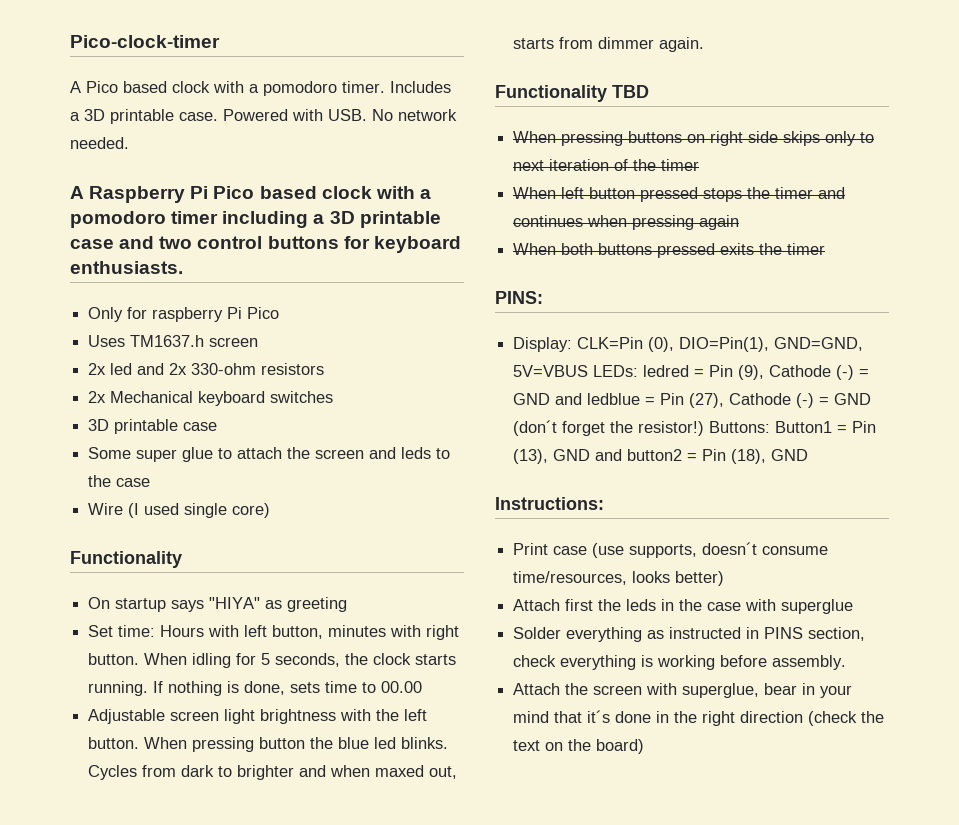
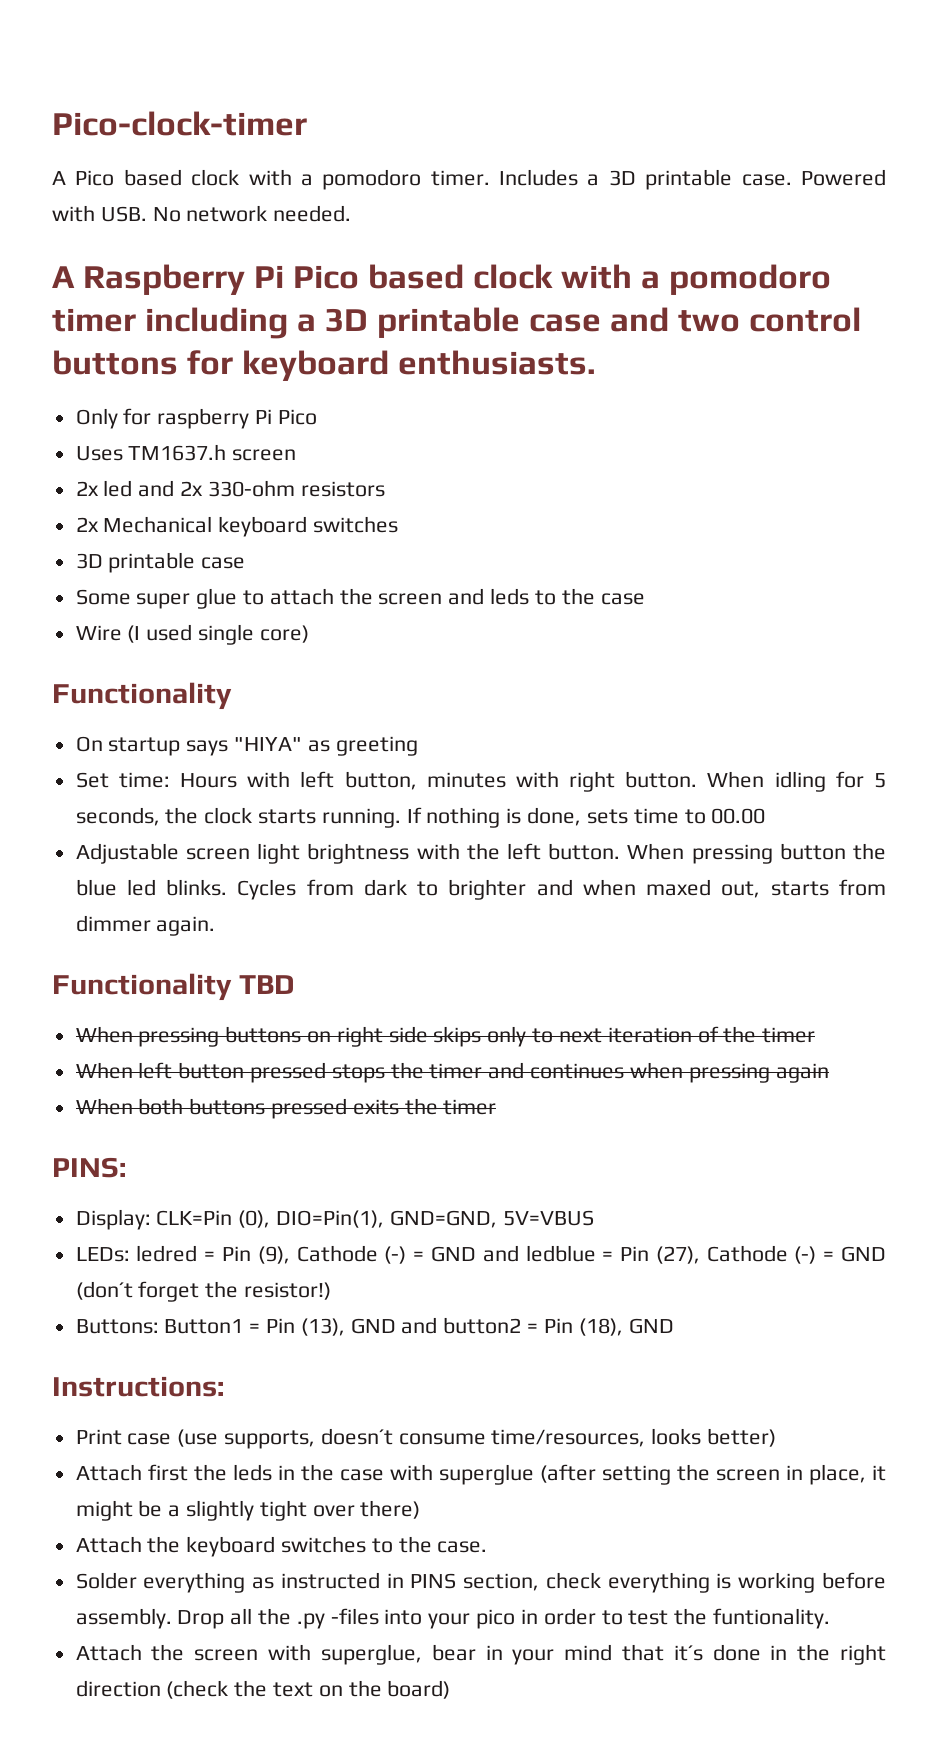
- Display: CLK=Pin (0), DIO=Pin(1), GND=GND, 5V=VBUS LEDs: ledred = Pin (9), Cathode (-) = GND and ledblue = Pin (27), Cathode (-) = GND (don´t forget the resistor!) Buttons: Button1 = Pin (13), GND and button2 = Pin (18), GND
+ Display: CLK=Pin (0), DIO=Pin(1), GND=GND, 5V=VBUS
+ LEDs: ledred = Pin (9), Cathode (-) = GND and ledblue = Pin (27), Cathode (-) = GND (don´t forget the resistor!)
+ Buttons: Button1 = Pin (13), GND and button2 = Pin (18), GND
- Attach first the leds in the case with superglue
+ Attach first the leds in the case with superglue (after setting the screen in place, it might be a slightly tight over there)
+ Attach the keyboard switches to the case.
+ Drop all the .py -files into your pico in order to test the funtionality.

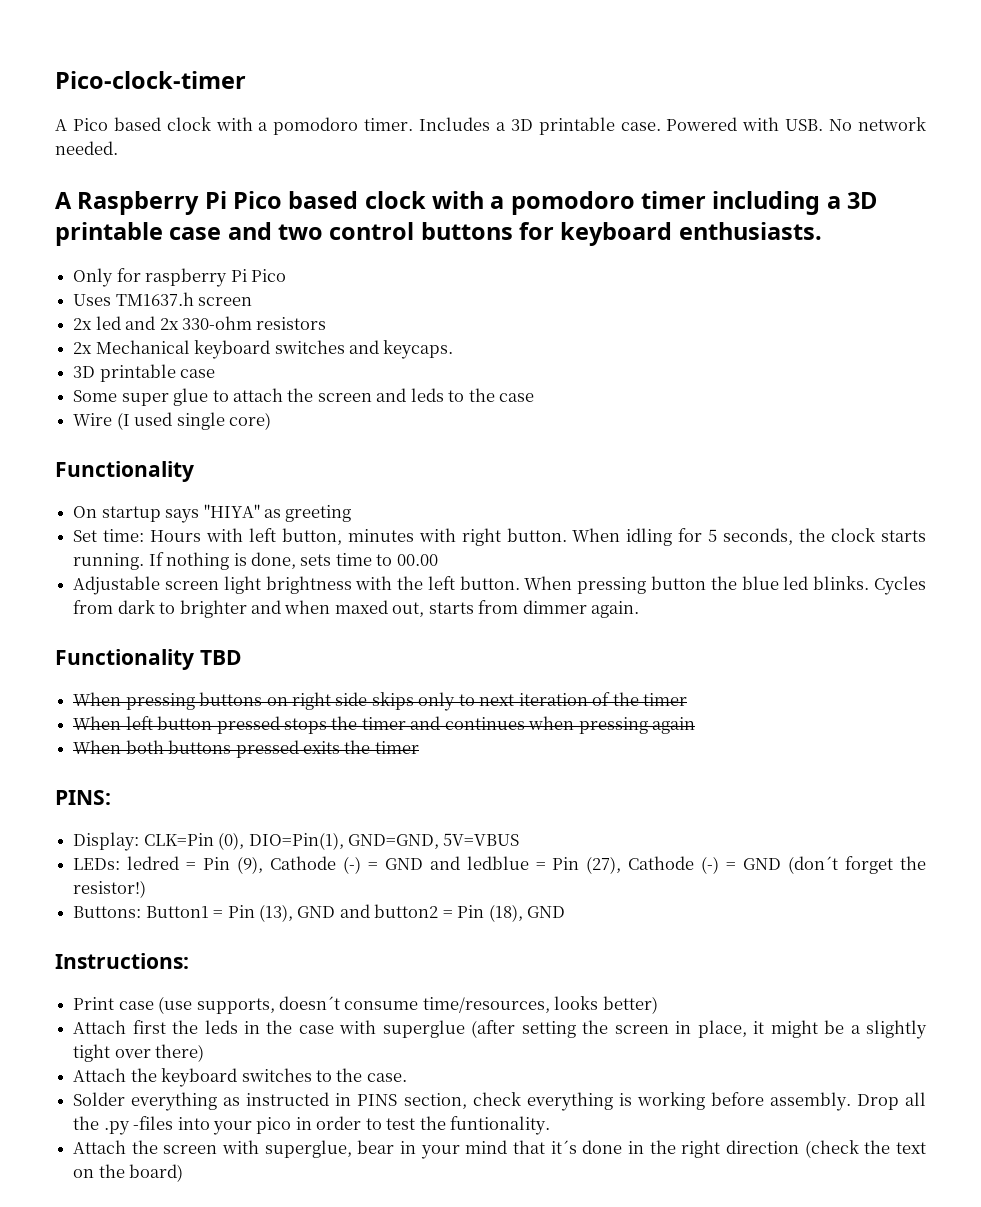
- 2x Mechanical keyboard switches
+ 2x Mechanical keyboard switches and keycaps.

